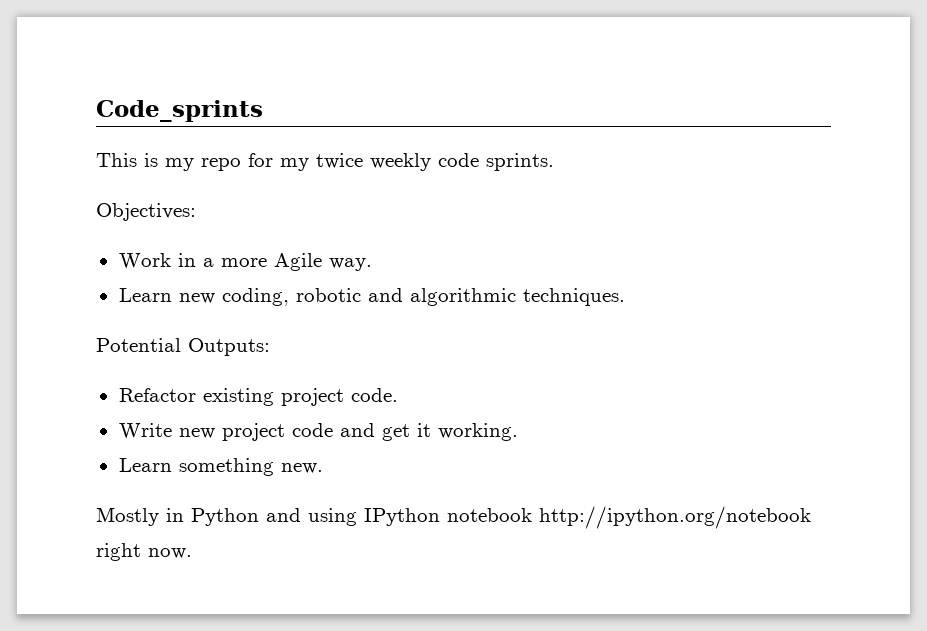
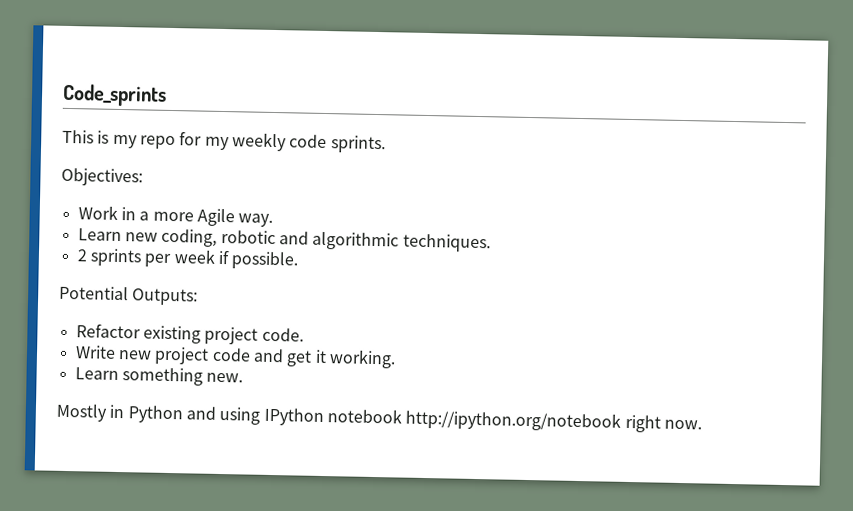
- This is my repo for my twice weekly code sprints.
+ This is my repo for my weekly code sprints.
+ 2 sprints per week if possible.

